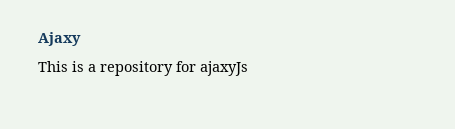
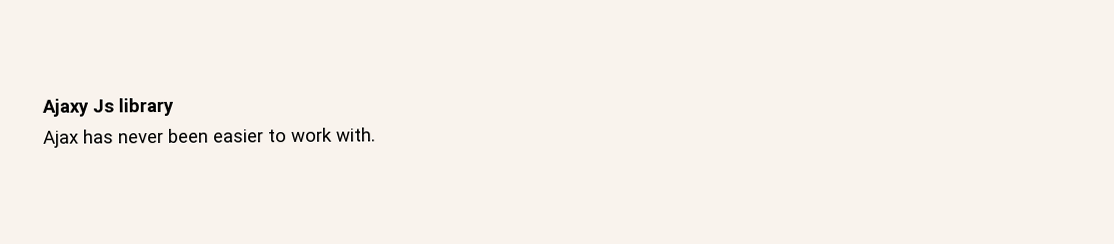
- Ajaxy
- This is a repository for ajaxyJs
+ Ajaxy Js library
+ Ajax has never been easier to work with.

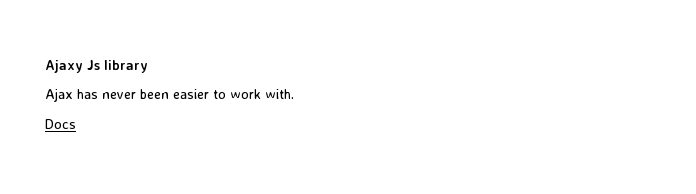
+ Docs

